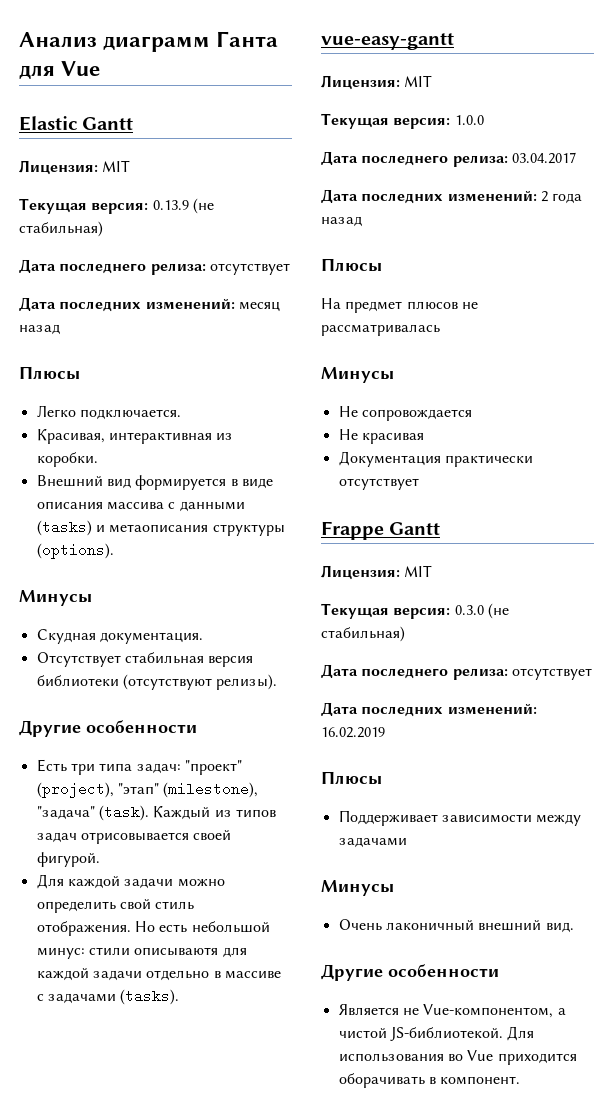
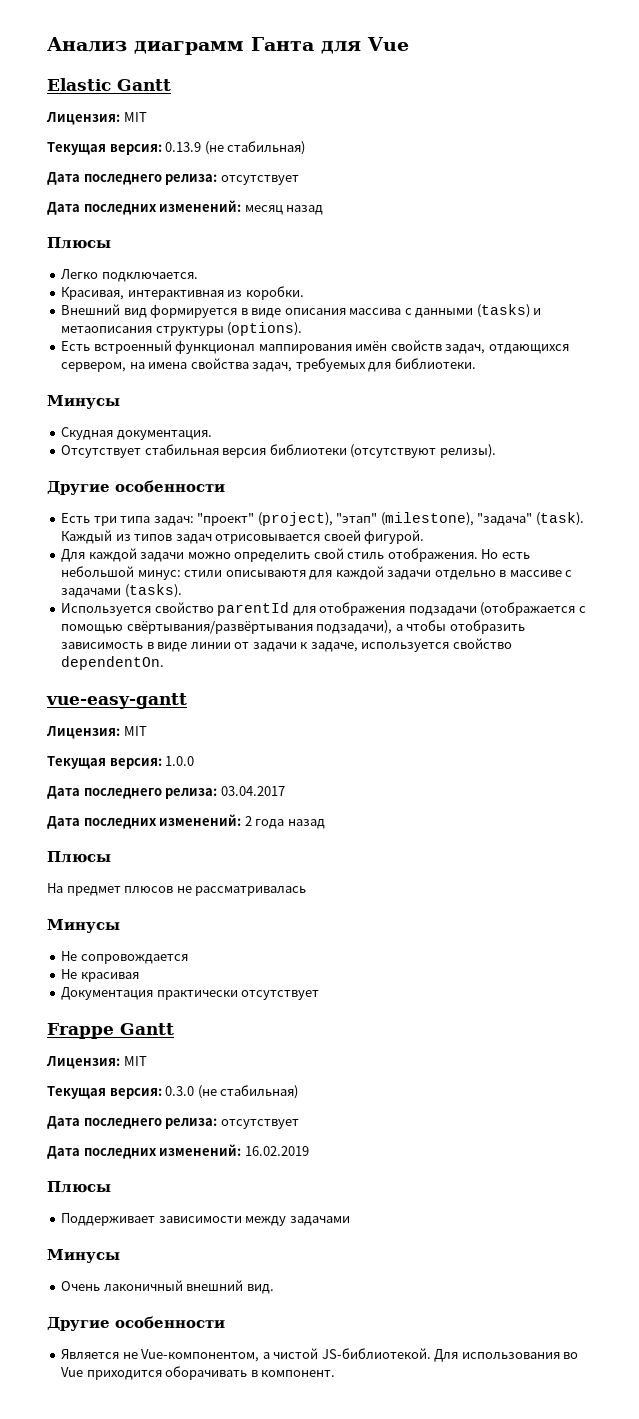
+ Есть встроенный функционал маппирования имён свойств задач, отдающихся сервером, на имена свойства задач, требуемых для библиотеки.
+ Используется свойство parentId для отображения подзадачи (отображается с помощью свёртывания/развёртывания подзадачи), а чтобы отобразить зависимость в виде линии от задачи к задаче, используется свойство dependentOn.

